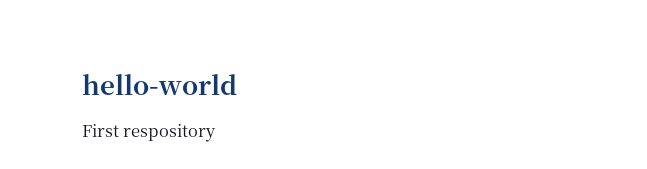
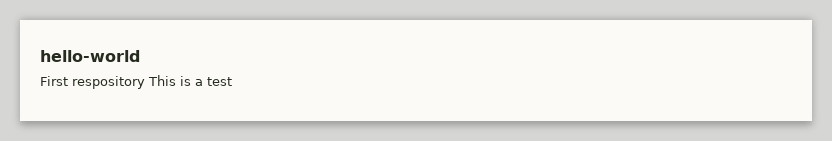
- First respository
+ First respository This is a test

